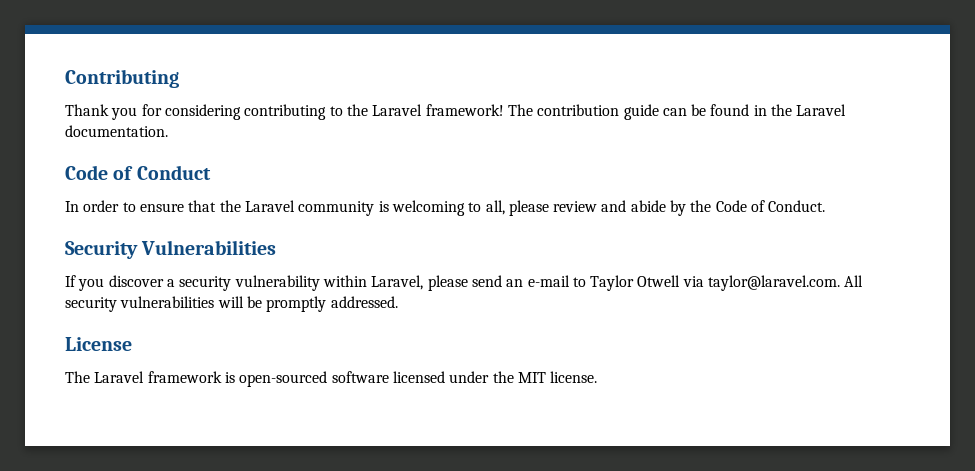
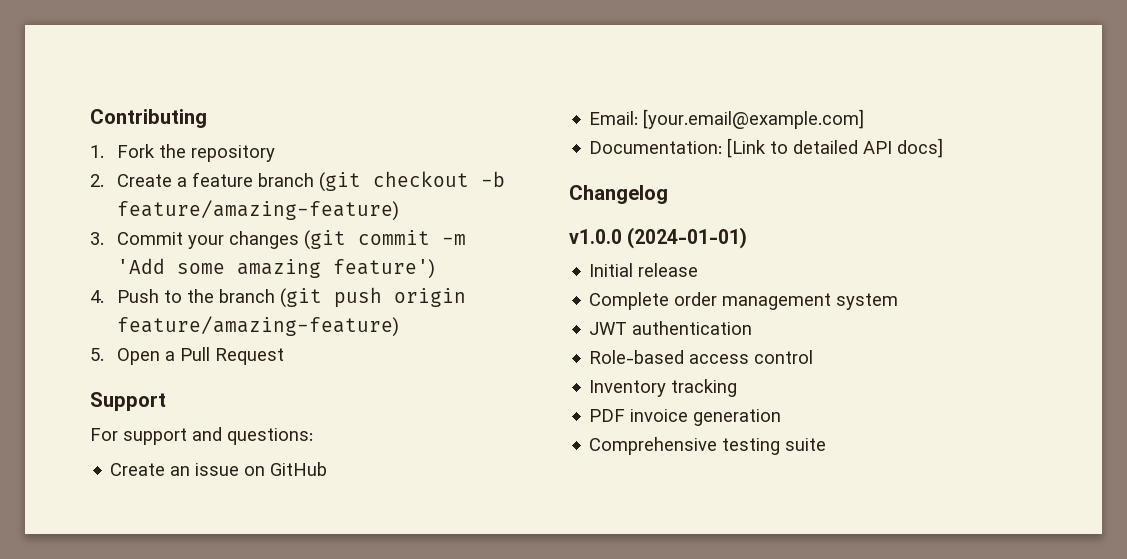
- Thank you for considering contributing to the Laravel framework! The contribution guide can be found in the Laravel documentation.
- Code of Conduct
- In order to ensure that the Laravel community is welcoming to all, please review and abide by the Code of Conduct.
- Security Vulnerabilities
- If you discover a security vulnerability within Laravel, please send an e-mail to Taylor Otwell via taylor@laravel.com. All security vulnerabilities will be promptly addressed.
- License
- The Laravel framework is open-sourced software licensed under the MIT license.
+ 1. Fork the repository
+ 2. Create a feature branch (git checkout -b feature/amazing-feature)
+ 3. Commit your changes (git commit -m 'Add some amazing feature')
+ 4. Push to the branch (git push origin feature/amazing-feature)
+ 5. Open a Pull Request
+ Support
+ For support and questions:
+ Create an issue on GitHub
+ Email: [your.email@example.com]
+ Documentation: [Link to detailed API docs]
+ Changelog
+ v1.0.0 (2024-01-01)
+ Initial release
+ Complete order management system
+ JWT authentication
+ Role-based access control
+ Inventory tracking
+ PDF invoice generation
+ Comprehensive testing suite

